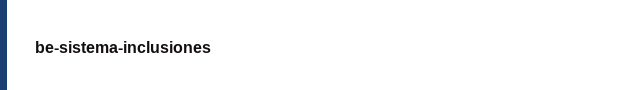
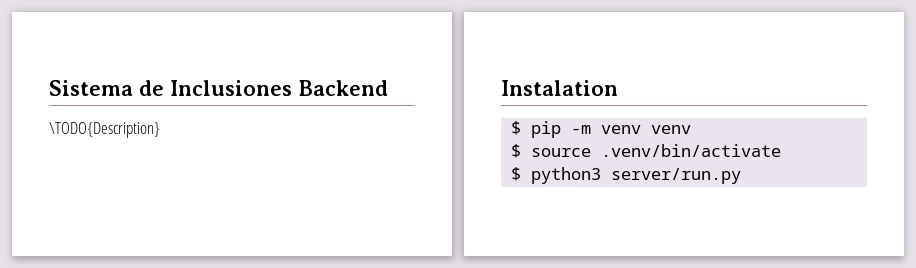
- be-sistema-inclusiones
+ Sistema de Inclusiones Backend
+ \TODO{Description}
+ Instalation
+ $ pip -m venv venv
+ $ source .venv/bin/activate
+ $ python3 server/run.py

